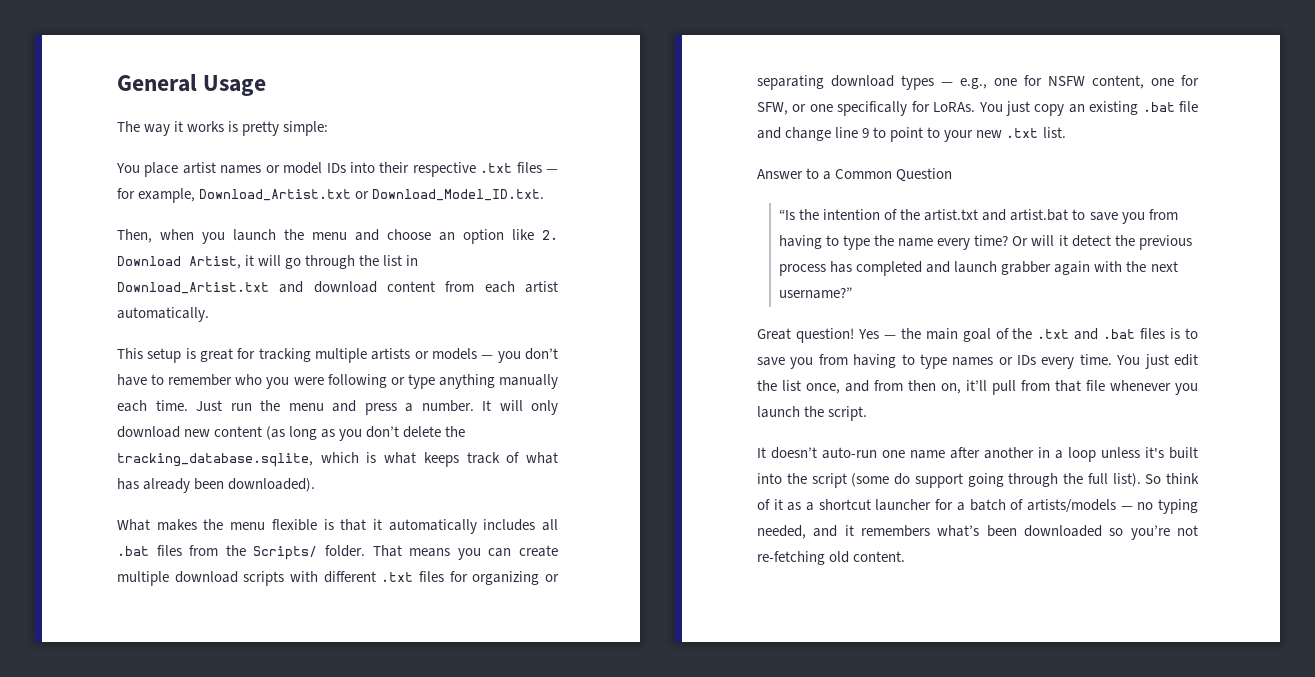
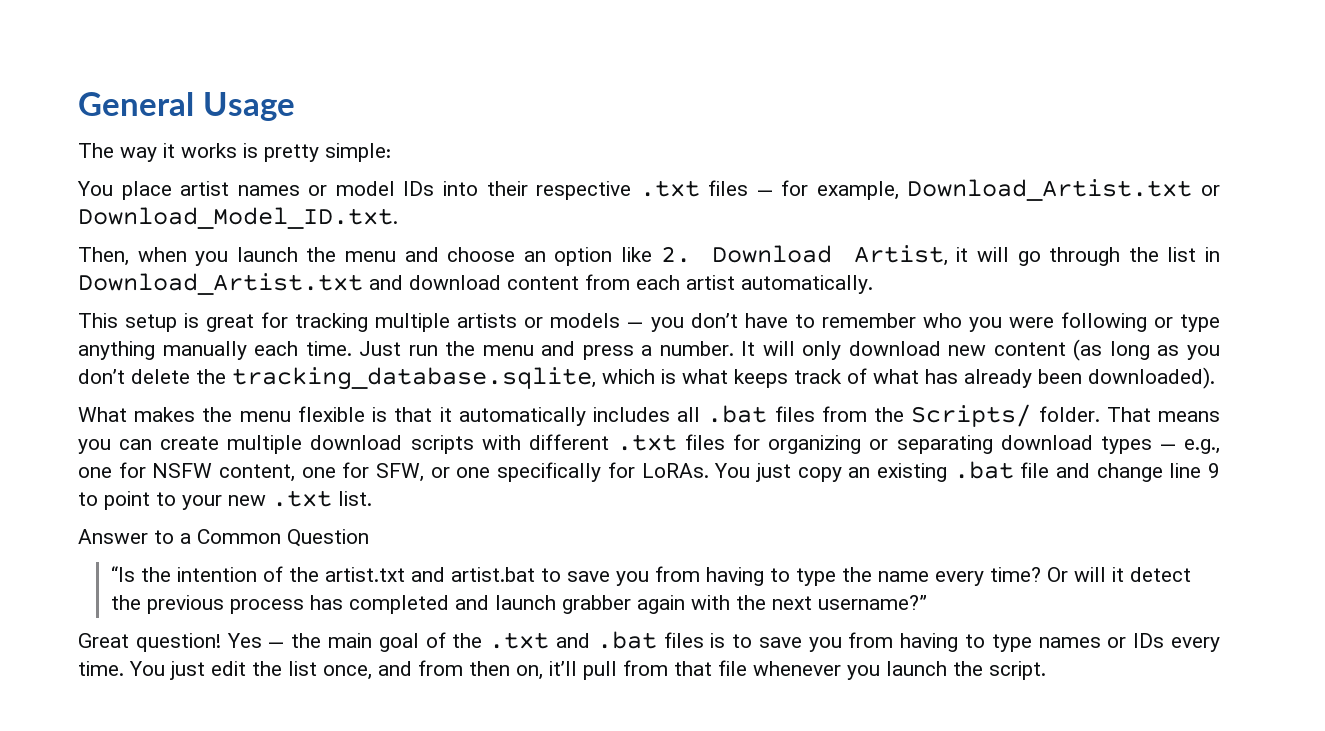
- It doesn’t auto-run one name after another in a loop unless it's built into the script (some do support going through the full list). So think of it as a shortcut launcher for a batch of artists/models — no typing needed, and it remembers what’s been downloaded so you’re not re-fetching old content.

